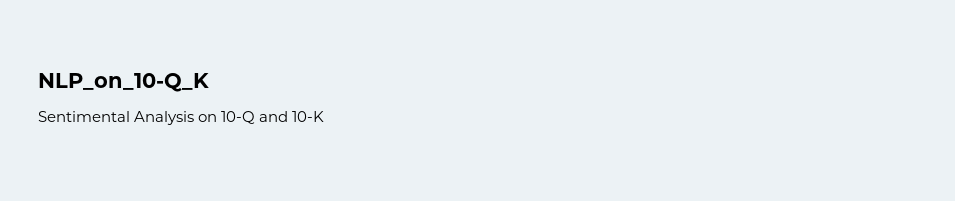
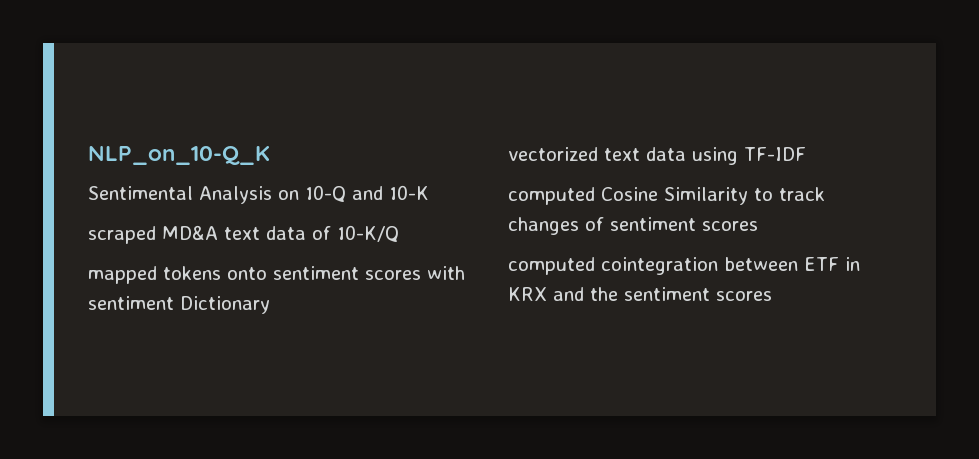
+ scraped MD&A text data of 10-K/Q
+ mapped tokens onto sentiment scores with sentiment Dictionary
+ vectorized text data using TF-IDF
+ computed Cosine Similarity to track changes of sentiment scores
+ computed cointegration between ETF in KRX and the sentiment scores

